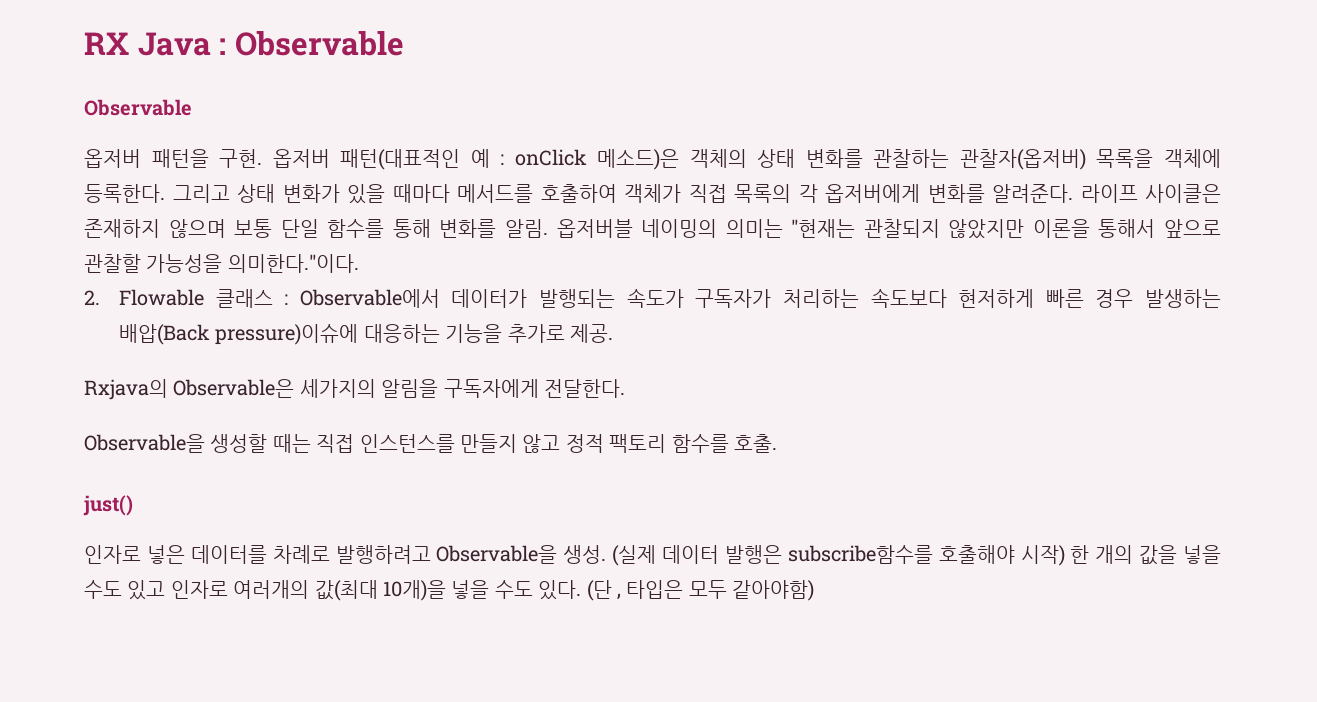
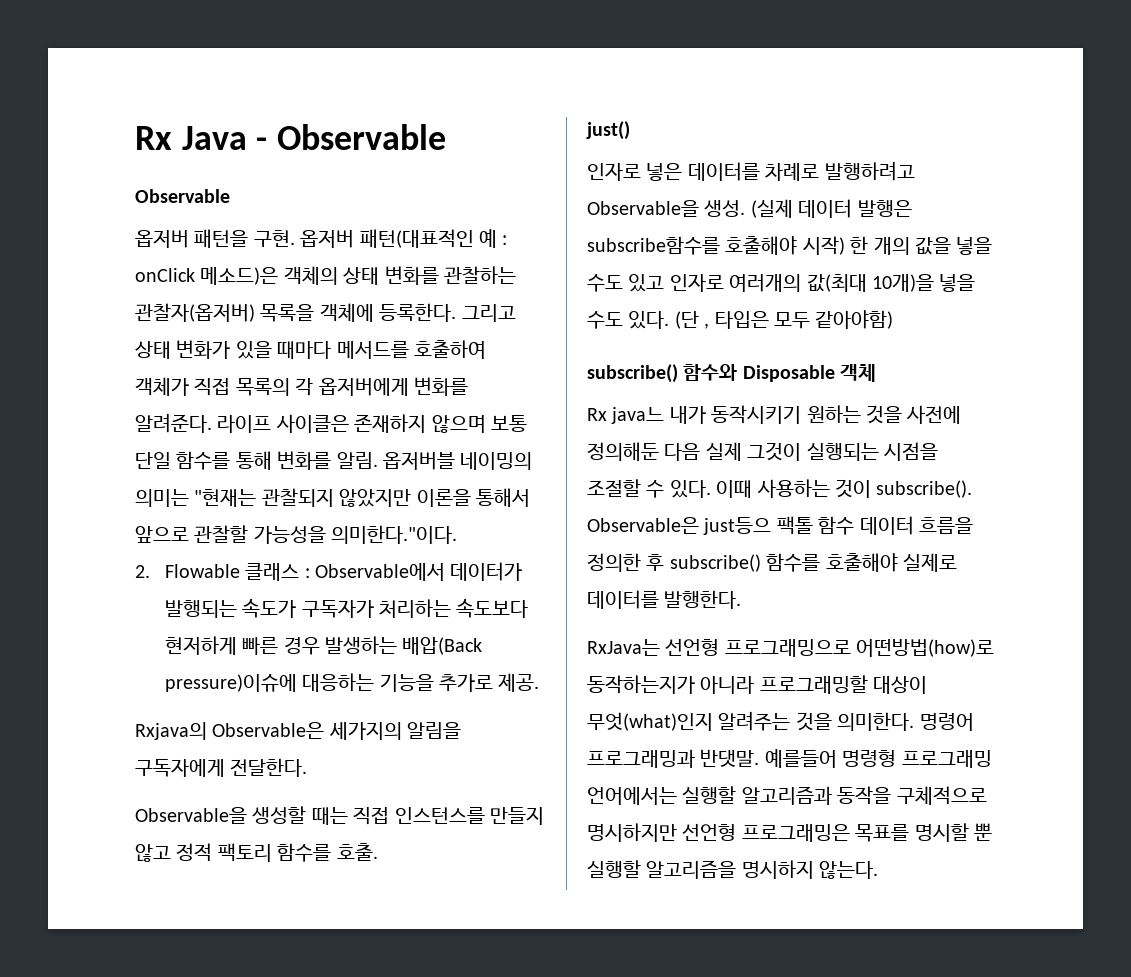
- RX Java : Observable
+ Rx Java - Observable
+ subscribe() 함수와 Disposable 객체
+ Rx java느 내가 동작시키기 원하는 것을 사전에 정의해둔 다음 실제 그것이 실행되는 시점을 조절할 수 있다. 이때 사용하는 것이 subscribe(). Observable은 just등으 팩톨 함수 데이터 흐름을 정의한 후 subscribe() 함수를 호출해야 실제로 데이터를 발행한다.
+ RxJava는 선언형 프로그래밍으로 어떤방법(how)로 동작하는지가 아니라 프로그래밍할 대상이 무엇(what)인지 알려주는 것을 의미한다. 명령어 프로그래밍과 반댓말. 예를들어 명령형 프로그래밍 언어에서는 실행할 알고리즘과 동작을 구체적으로 명시하지만 선언형 프로그래밍은 목표를 명시할 뿐 실행할 알고리즘을 명시하지 않는다.

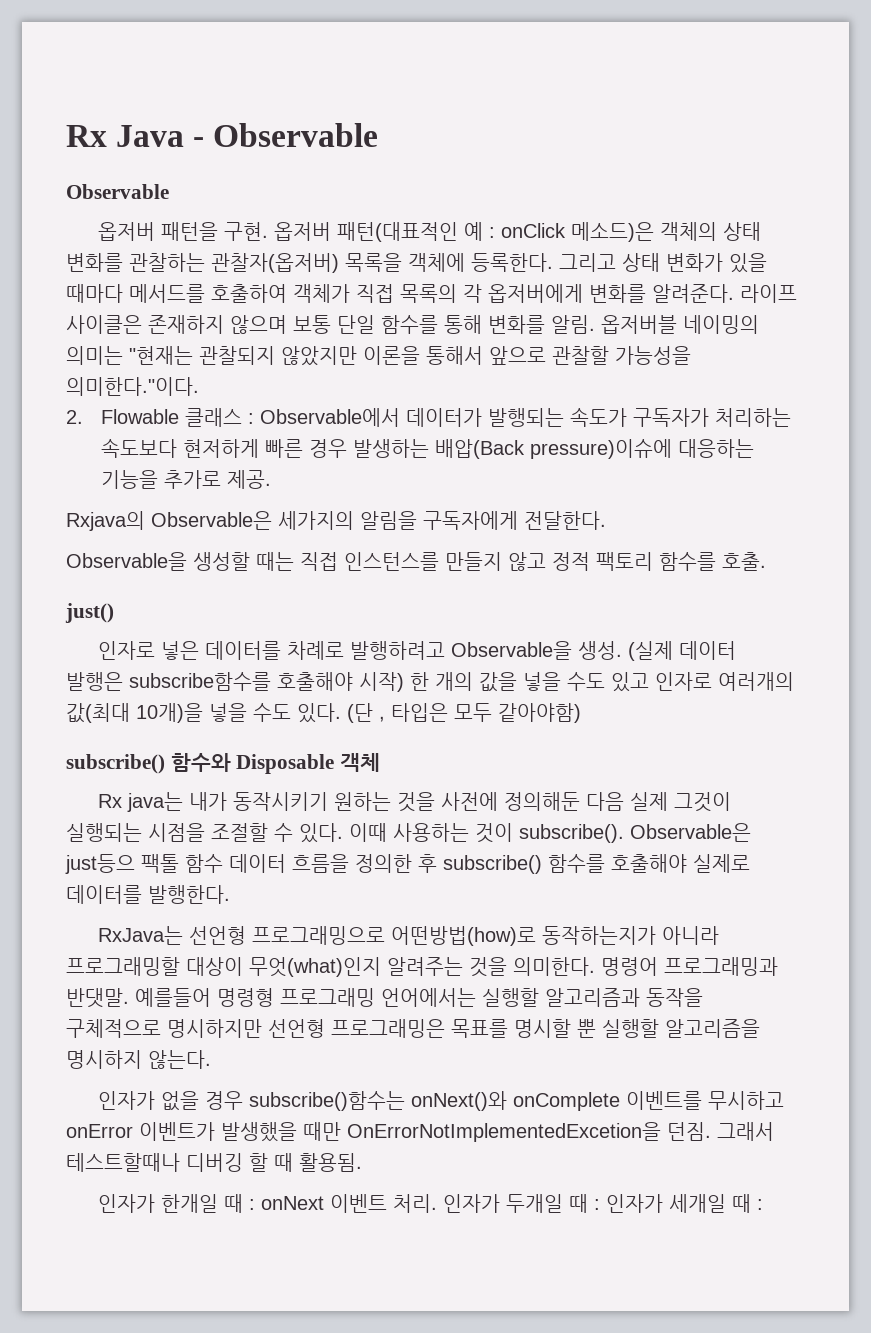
- Rx java느 내가 동작시키기 원하는 것을 사전에 정의해둔 다음 실제 그것이 실행되는 시점을 조절할 수 있다.
+ Rx java는 내가 동작시키기 원하는 것을 사전에 정의해둔 다음 실제 그것이 실행되는 시점을 조절할 수 있다.
+ 인자가 없을 경우 subscribe()함수는 onNext()와 onComplete 이벤트를 무시하고 onError 이벤트가 발생했을 때만 OnErrorNotImplementedExcetion을 던짐. 그래서 테스트할때나 디버깅 할 때 활용됨.
+ 인자가 한개일 때 : onNext 이벤트 처리. 인자가 두개일 때 : 인자가 세개일 때 :

